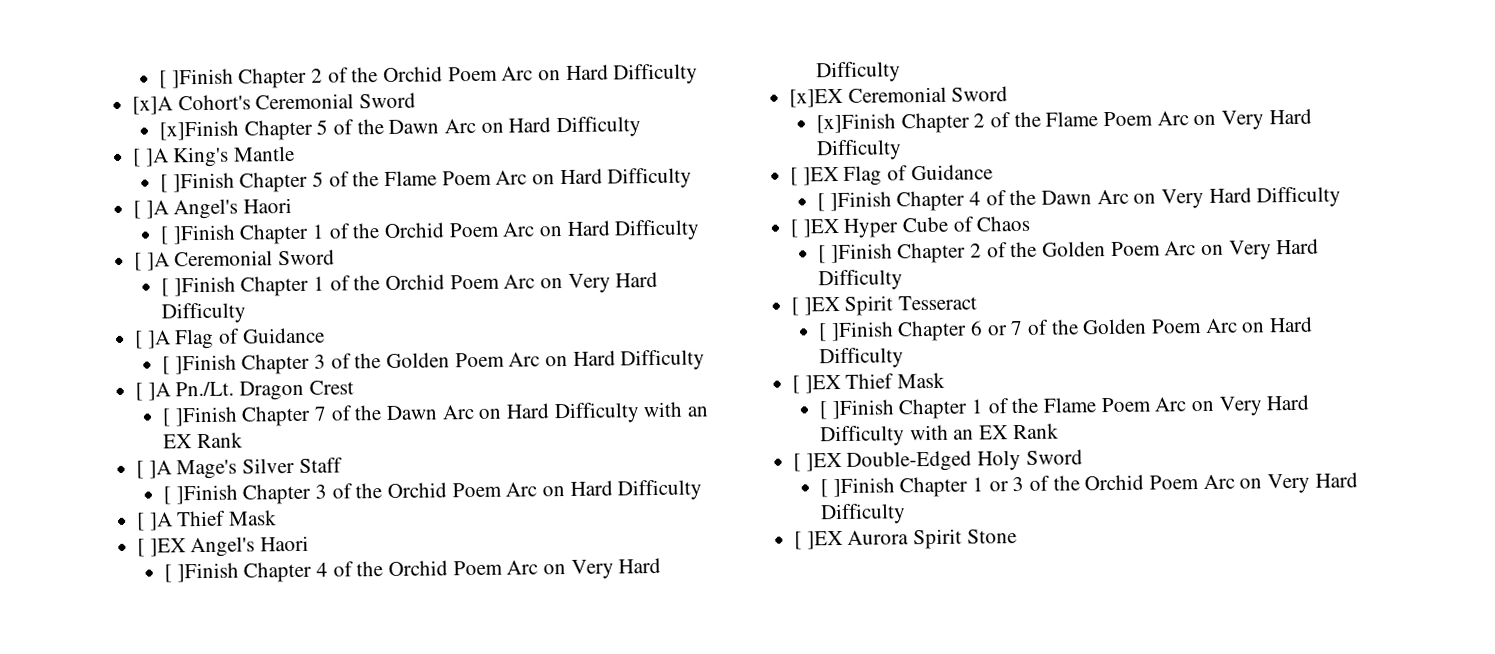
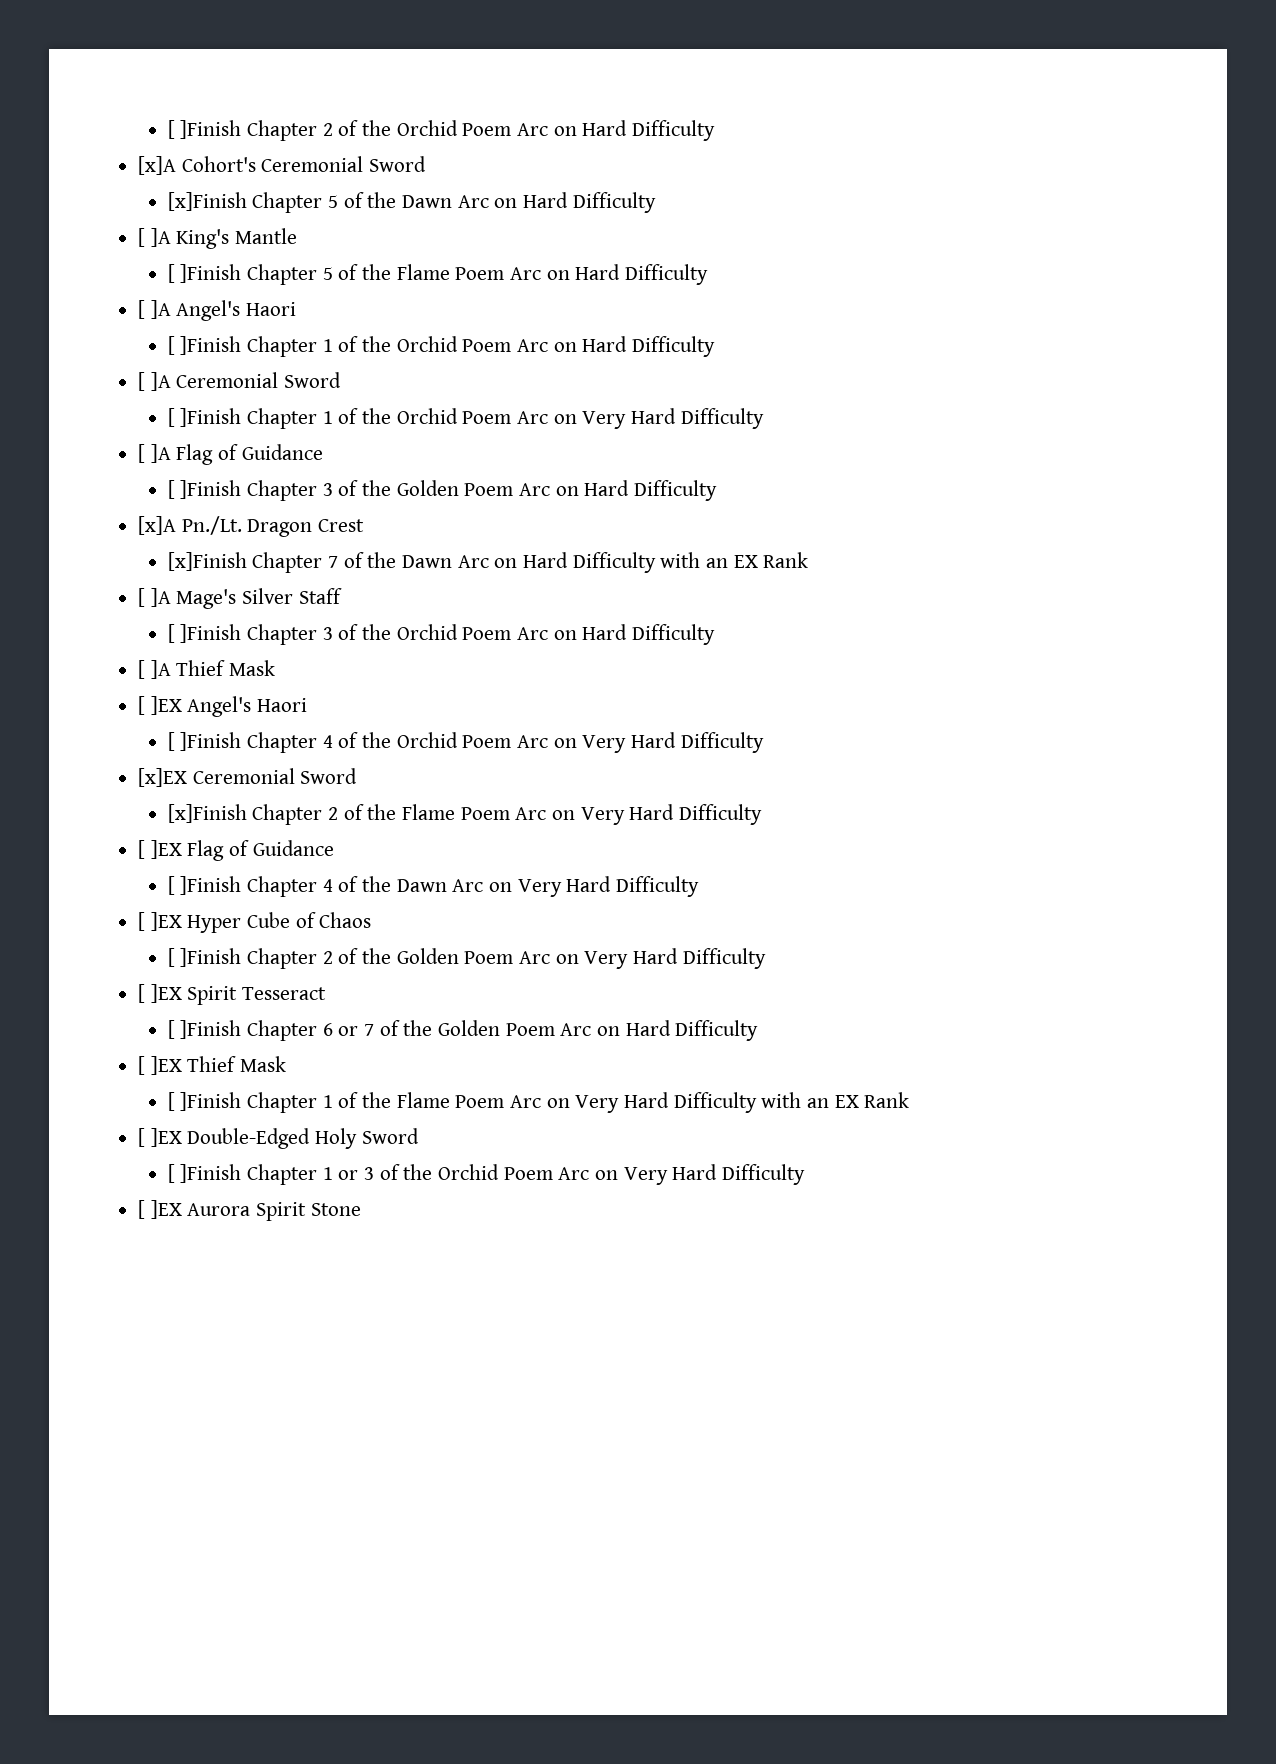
- [ ]A Pn./Lt. Dragon Crest
+ [x]A Pn./Lt. Dragon Crest
- [ ]Finish Chapter 7 of the Dawn Arc on Hard Difficulty with an EX Rank
+ [x]Finish Chapter 7 of the Dawn Arc on Hard Difficulty with an EX Rank

